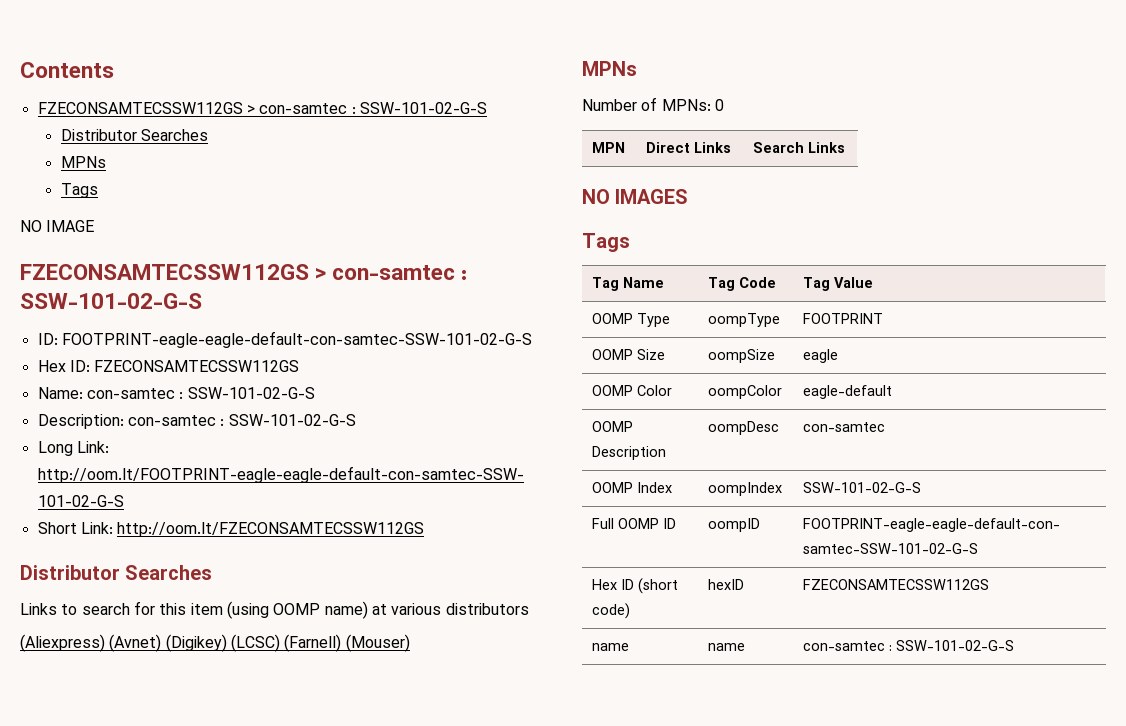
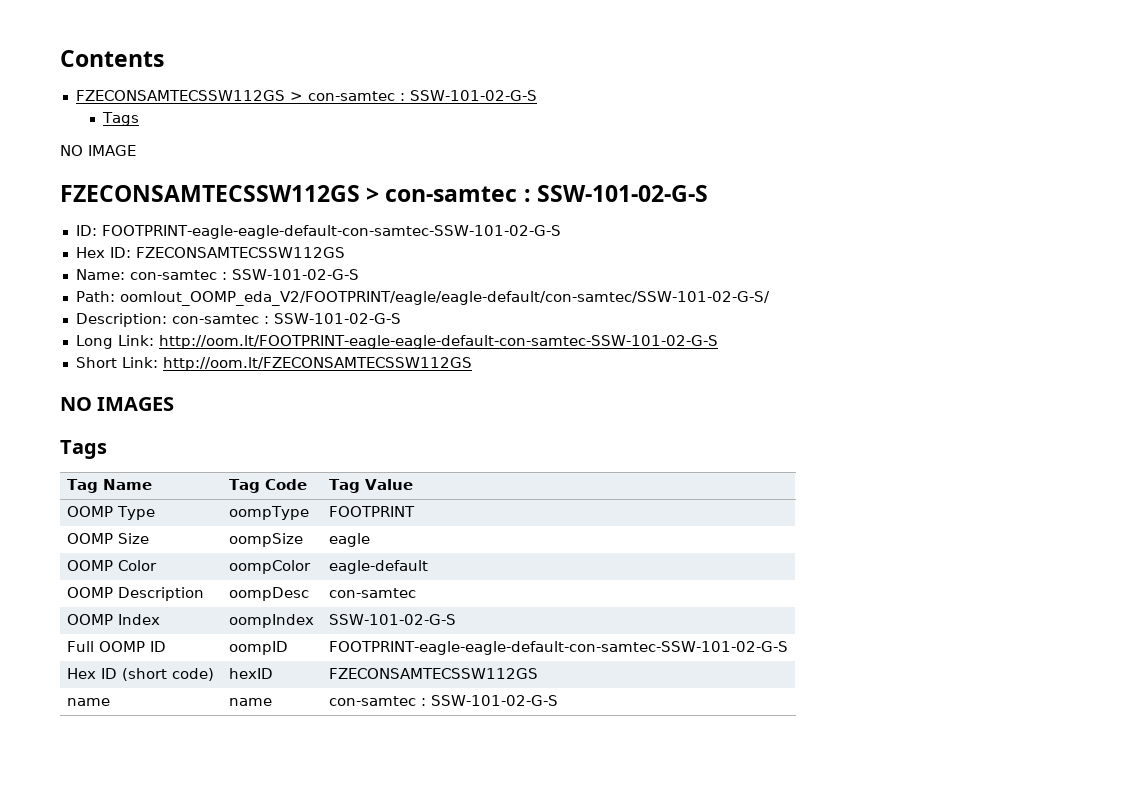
  Contents
  FZECONSAMTECSSW112GS > con-samtec : SSW-101-02-G-S
- Distributor Searches
- MPNs
+ Path: oomlout_OOMP_eda_V2/FOOTPRINT/eagle/eagle-default/con-samtec/SSW-101-02-G-S/
  Short Link: http://oom.lt/FZECONSAMTECSSW112GS
- Distributor Searches
- Links to search for this item (using OOMP name) at various distributors
- (Aliexpress) (Avnet) (Digikey) (LCSC) (Farnell) (Mouser)
- MPNs
- Number of MPNs: 0
- MPN | Direct Links | Search Links

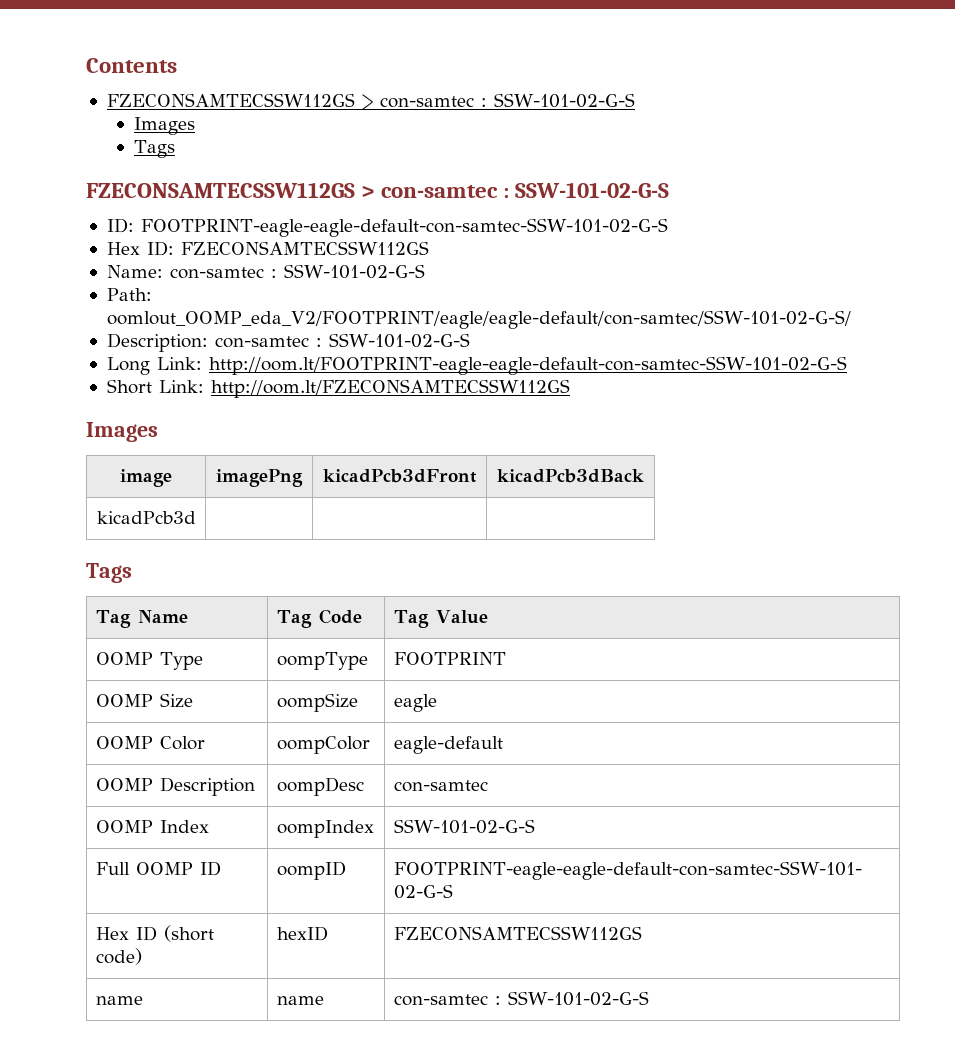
  Contents
  FZECONSAMTECSSW112GS > con-samtec : SSW-101-02-G-S
+ Images
  Tags
- NO IMAGE
  Short Link: http://oom.lt/FZECONSAMTECSSW112GS
- NO IMAGES
+ Images
+ image | imagePng | kicadPcb3dFront | kicadPcb3dBack
+ kicadPcb3d | | |

